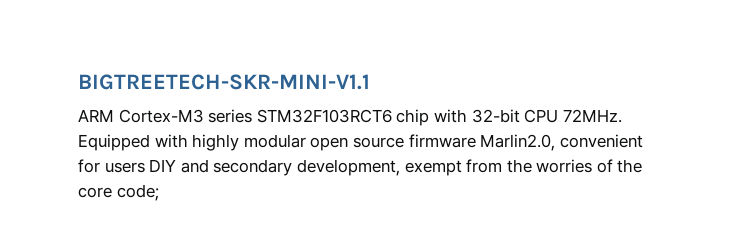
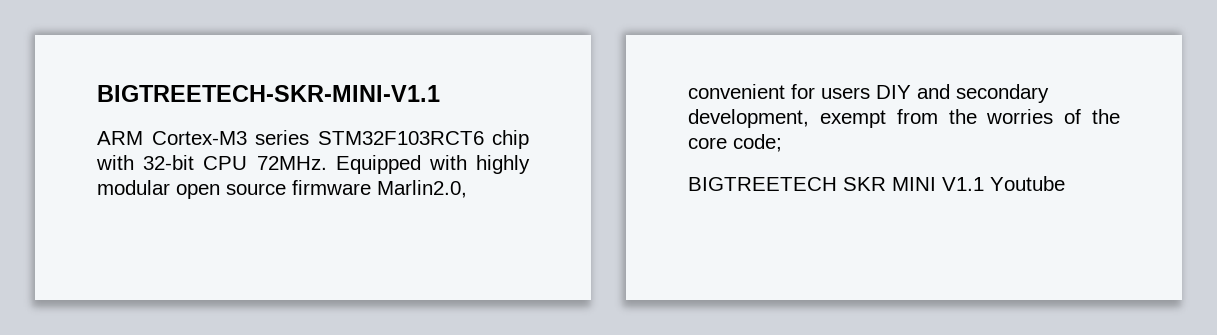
+ BIGTREETECH SKR MINI V1.1 Youtube

